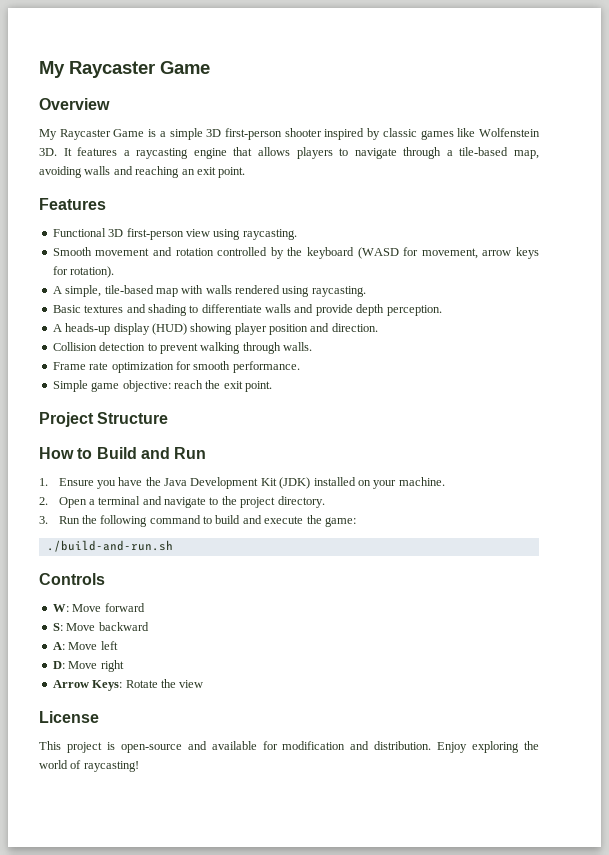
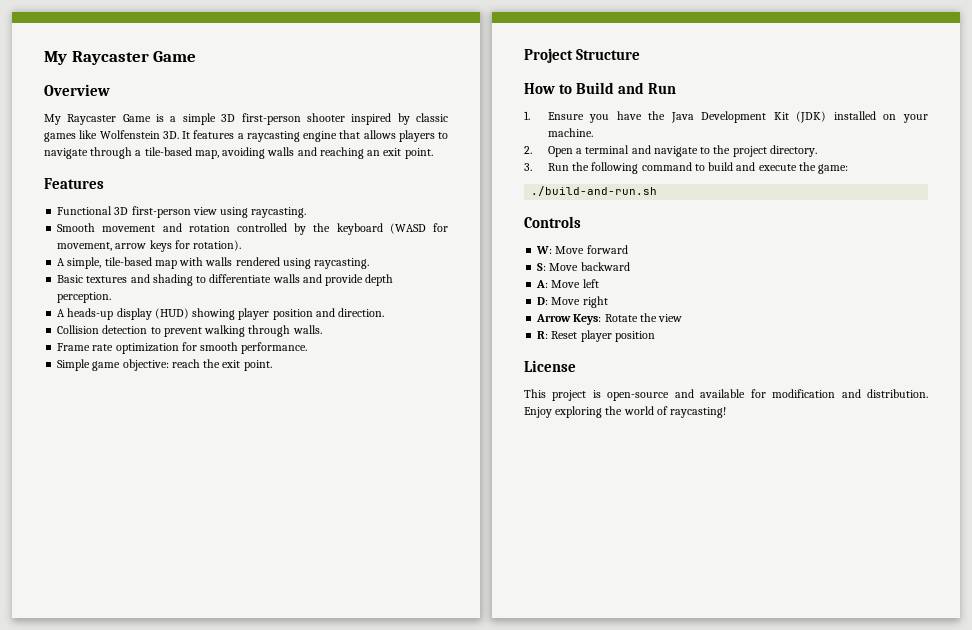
+ R: Reset player position

